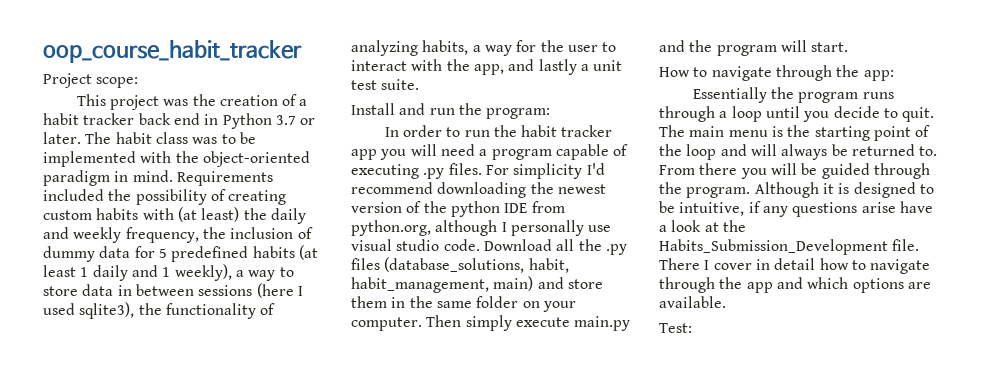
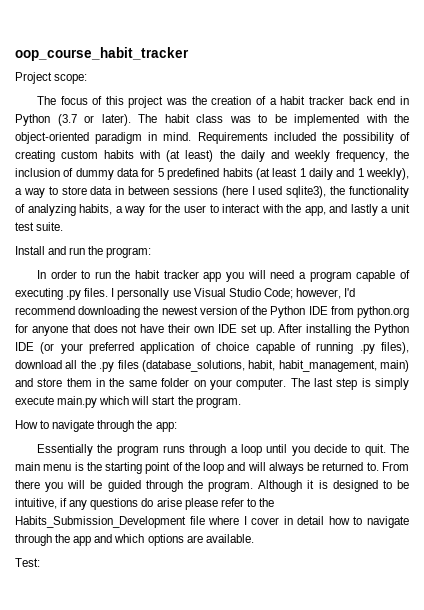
- This project was the creation of a habit tracker back end in Python 3.7 or later.
+ The focus of this project was the creation of a habit tracker back end in Python (3.7 or later).
- For simplicity I'd recommend downloading the newest version of the python IDE from python.org, although I personally use visual studio code. Download all the .py files (database_solutions, habit, habit_management, main) and store them in the same folder on your computer.
+ I personally use Visual Studio Code; however, I'd recommend downloading the newest version of the Python IDE from python.org for anyone that does not have their own IDE set up. After installing the Python IDE (or your preferred application of choice capable of running .py files), download all the .py files (database_solutions, habit, habit_management, main) and store them in the same folder on your computer.
- Then simply execute main.py and the program will start.
+ The last step is simply execute main.py which will start the program.
- Although it is designed to be intuitive, if any questions arise have a look at the Habits_Submission_Development file. There I cover in detail how to navigate through the app and which options are available.
+ Although it is designed to be intuitive, if any questions do arise please refer to the Habits_Submission_Development file where I cover in detail how to navigate through the app and which options are available.

